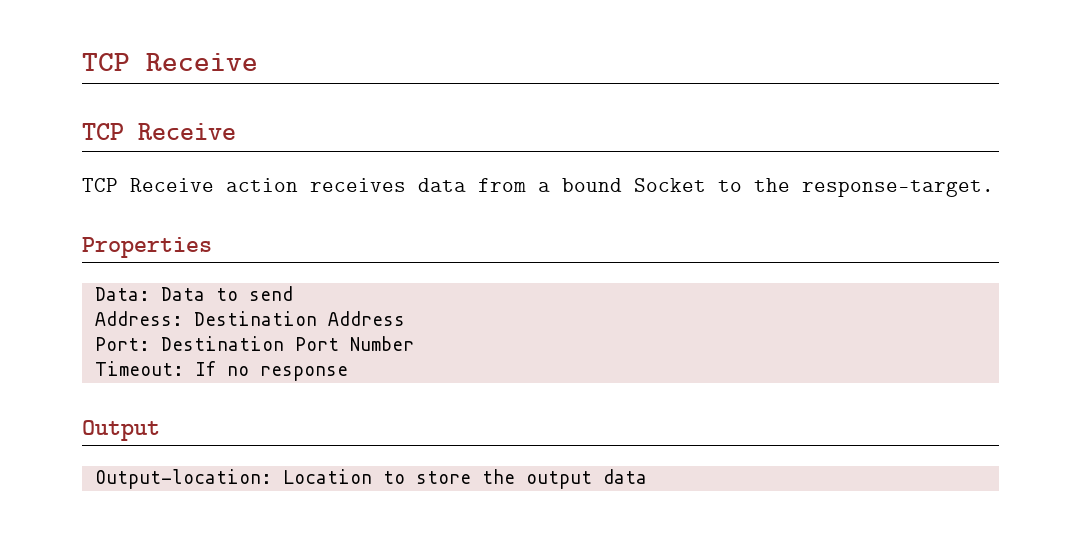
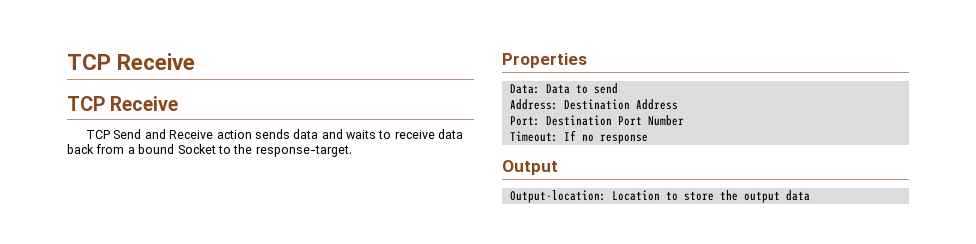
- TCP Receive action receives data from a bound Socket to the response-target.
+ TCP Send and Receive action sends data and waits to receive data back from a bound Socket to the response-target.

